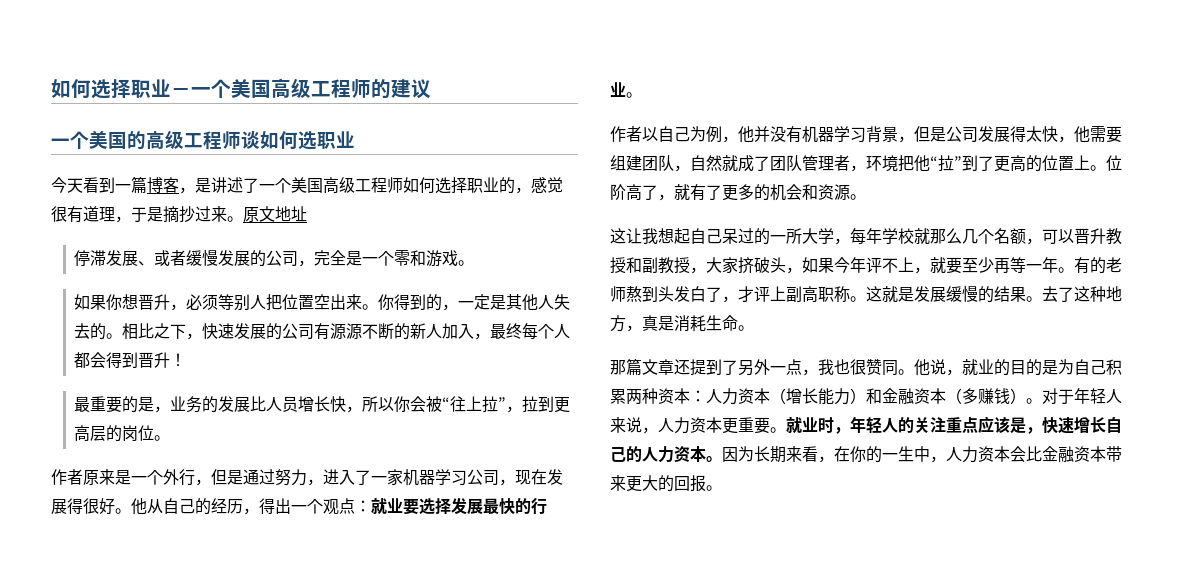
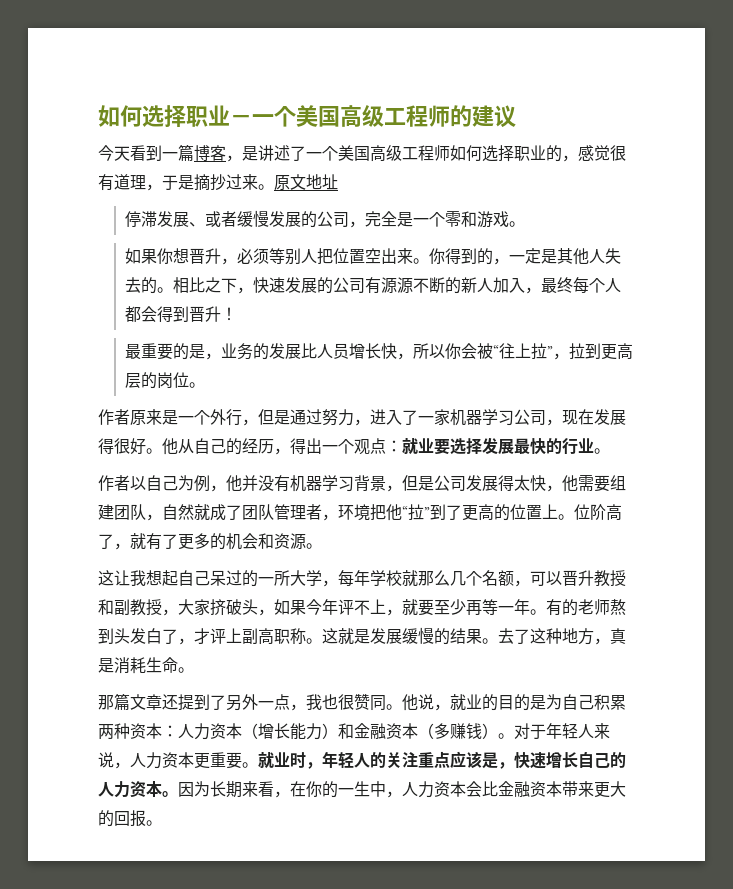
- 一个美国的高级工程师谈如何选职业

